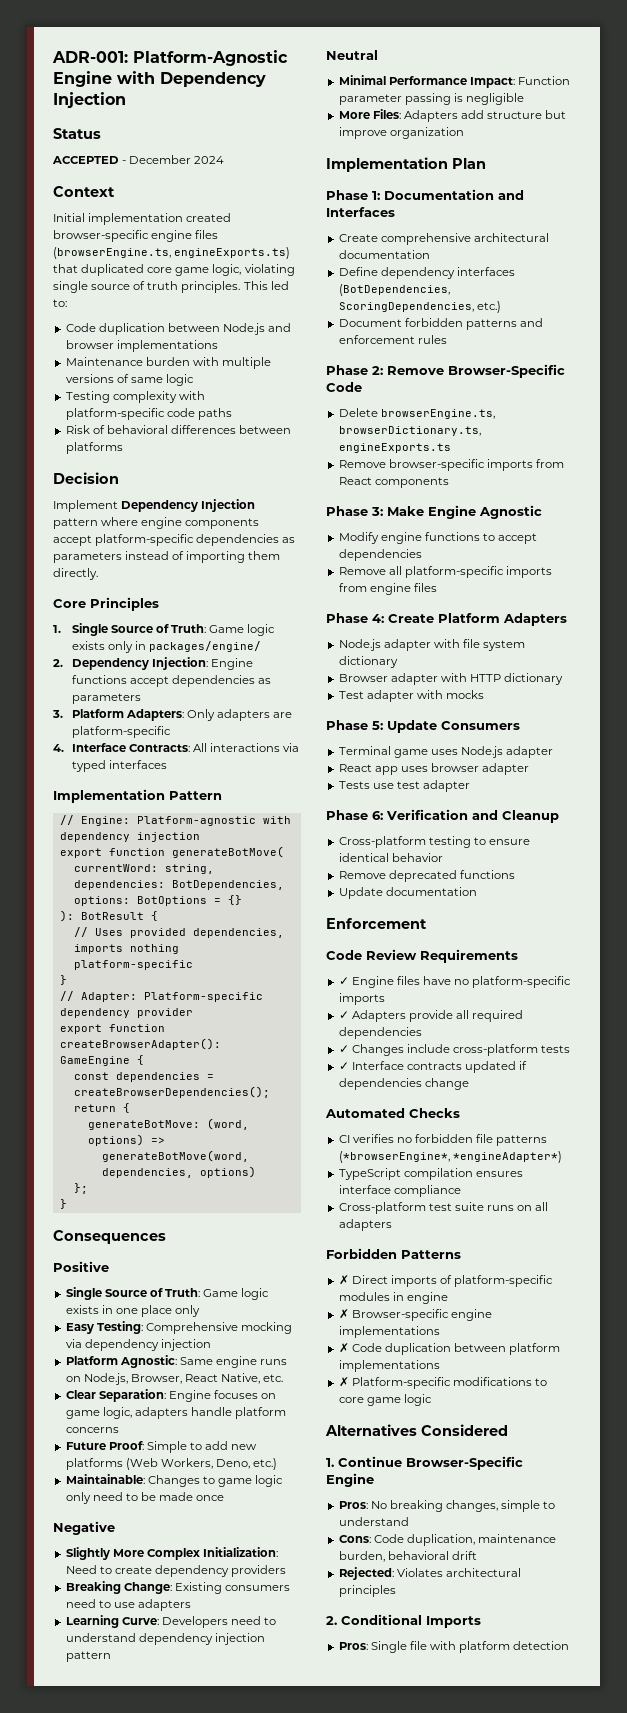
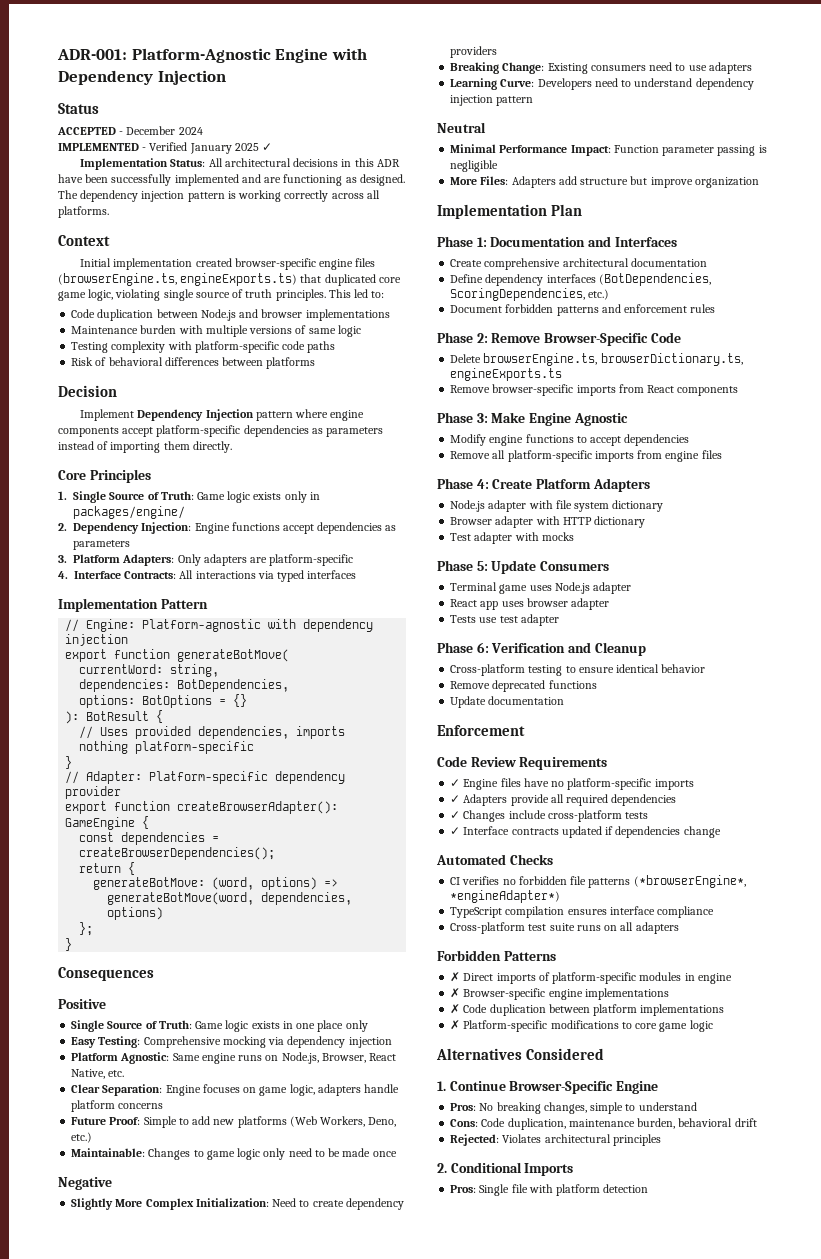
+ IMPLEMENTED - Verified January 2025 ✓
+ Implementation Status: All architectural decisions in this ADR have been successfully implemented and are functioning as designed. The dependency injection pattern is working correctly across all platforms.

